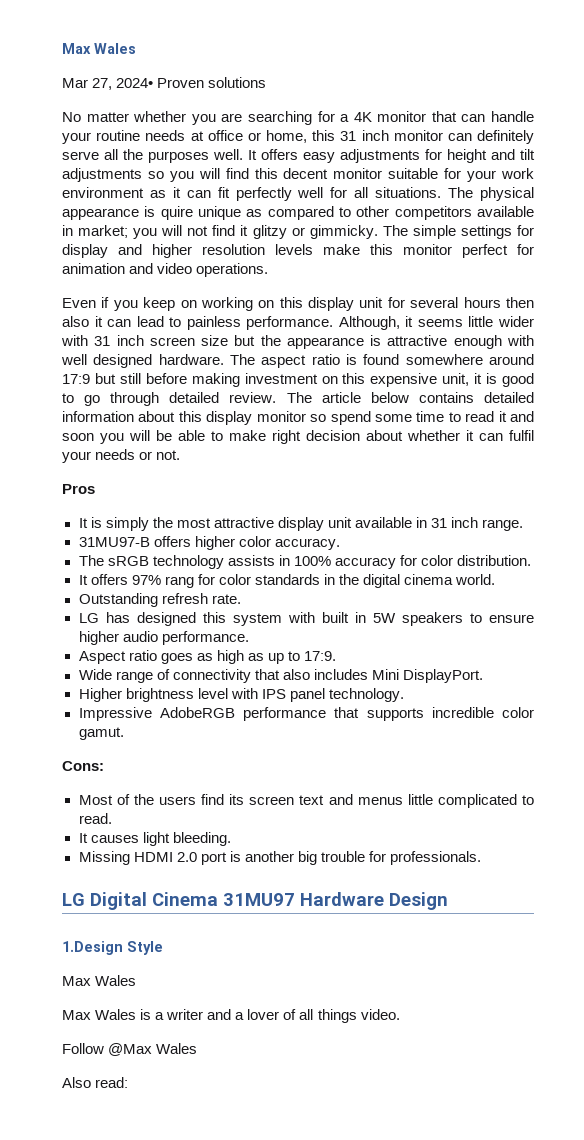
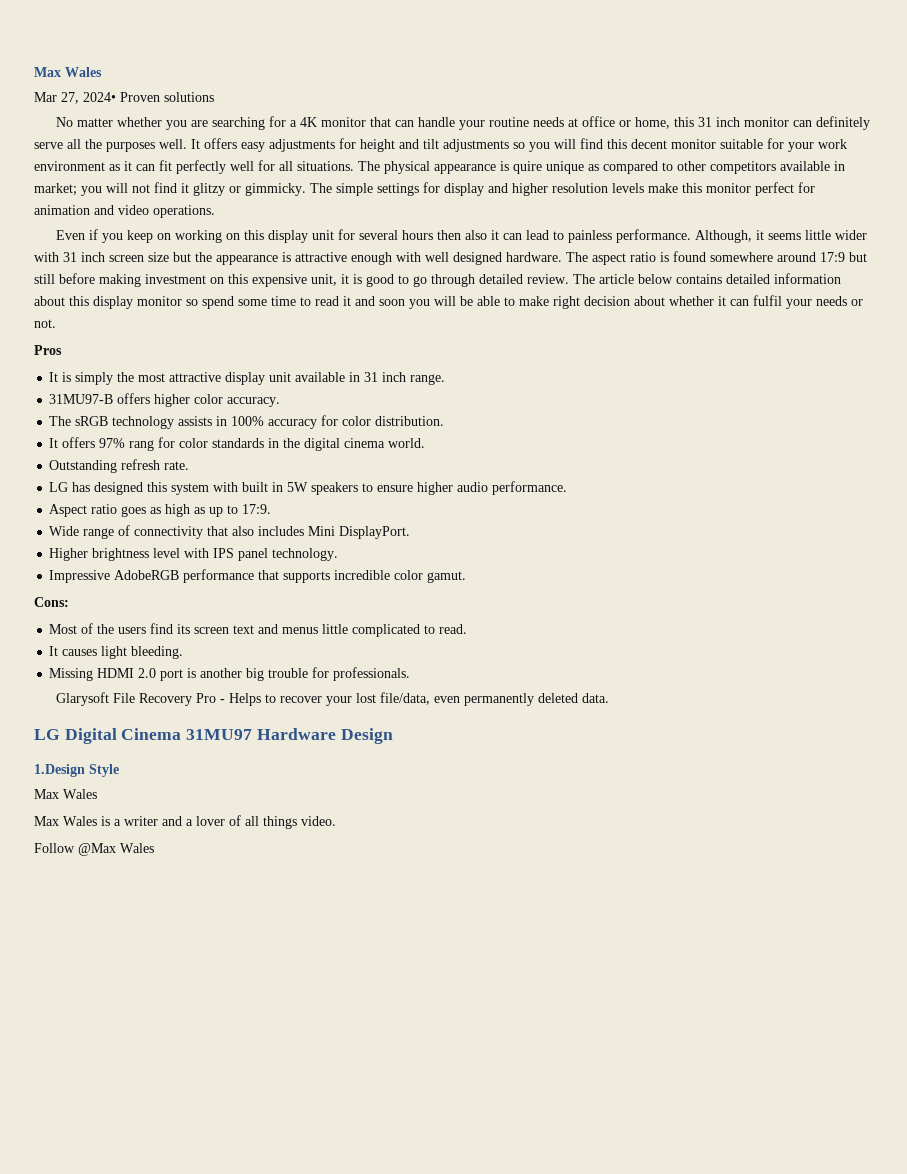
+ Glarysoft File Recovery Pro - Helps to recover your lost file/data, even permanently deleted data.
- Also read:

